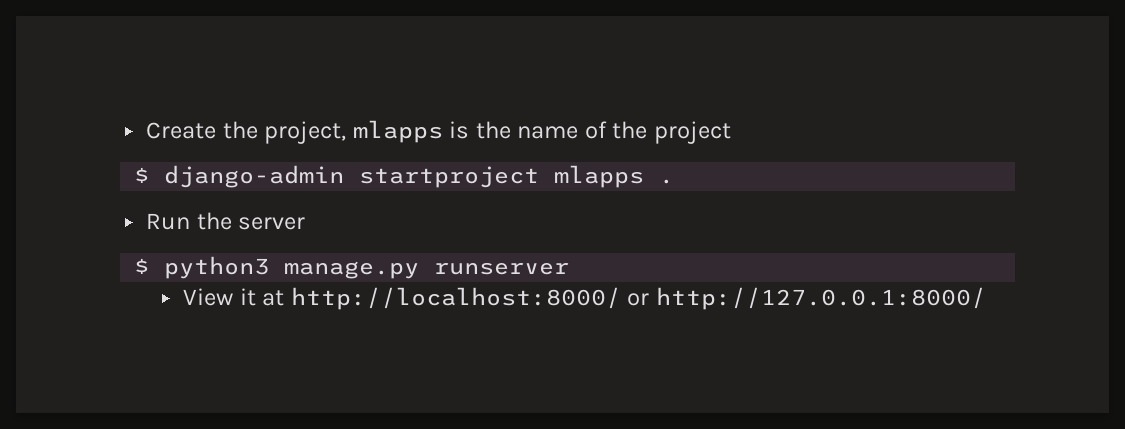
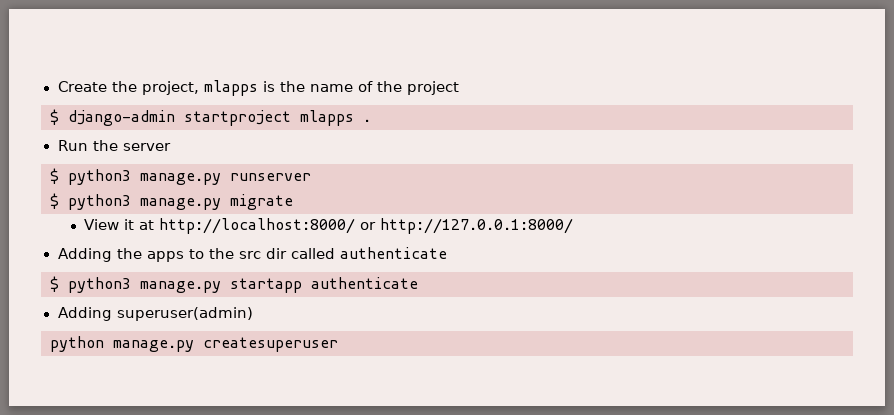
+ $ python3 manage.py migrate
+ Adding the apps to the src dir called authenticate
+ $ python3 manage.py startapp authenticate
+ Adding superuser(admin)
+ python manage.py createsuperuser

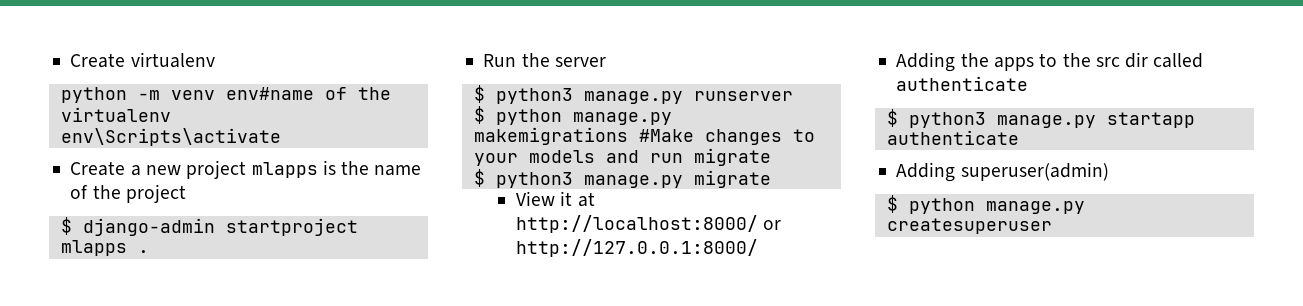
- Create the project, mlapps is the name of the project
+ Create virtualenv
+ python -m venv env#name of the virtualenv
+ env\Scripts\activate
+ Create a new project mlapps is the name of the project
+ $ python manage.py makemigrations #Make changes to your models and run migrate
- python manage.py createsuperuser
+ $ python manage.py createsuperuser

